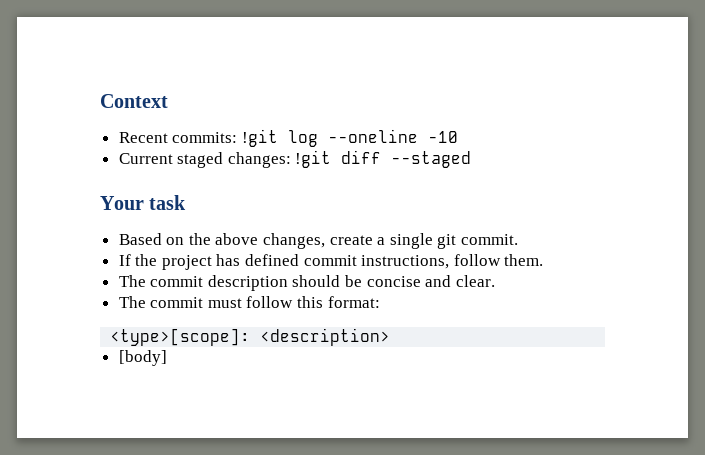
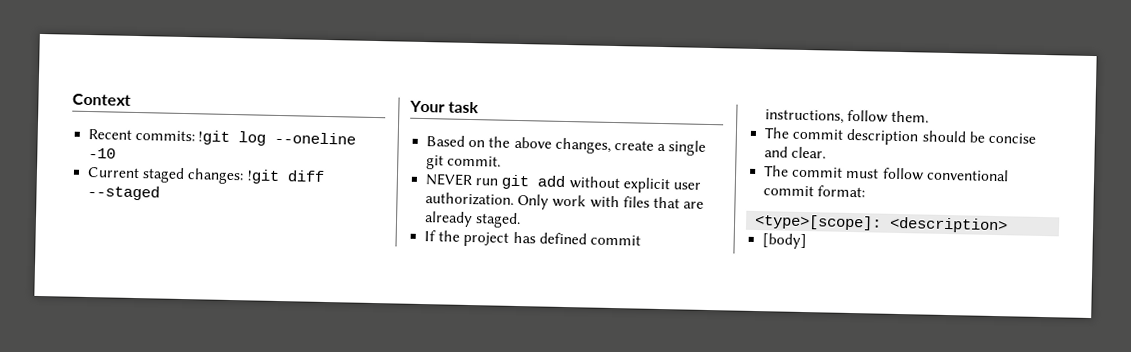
+ NEVER run git add without explicit user authorization. Only work with files that are already staged.
- The commit must follow this format:
+ The commit must follow conventional commit format:

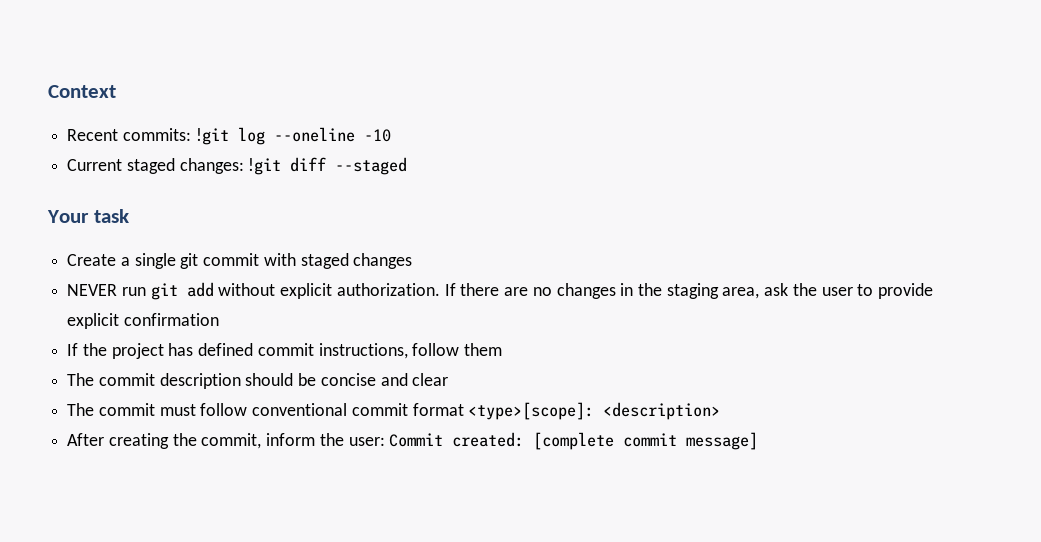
- Based on the above changes, create a single git commit.
+ Create a single git commit with staged changes
- NEVER run git add without explicit user authorization. Only work with files that are already staged.
+ NEVER run git add without explicit authorization. If there are no changes in the staging area, ask the user to provide explicit confirmation
- If the project has defined commit instructions, follow them.
+ If the project has defined commit instructions, follow them
- The commit description should be concise and clear.
+ The commit description should be concise and clear
- The commit must follow conventional commit format:
- <type>[scope]: <description>
+ The commit must follow conventional commit format <type>[scope]: <description>
- [body]
+ After creating the commit, inform the user: Commit created: [complete commit message]

